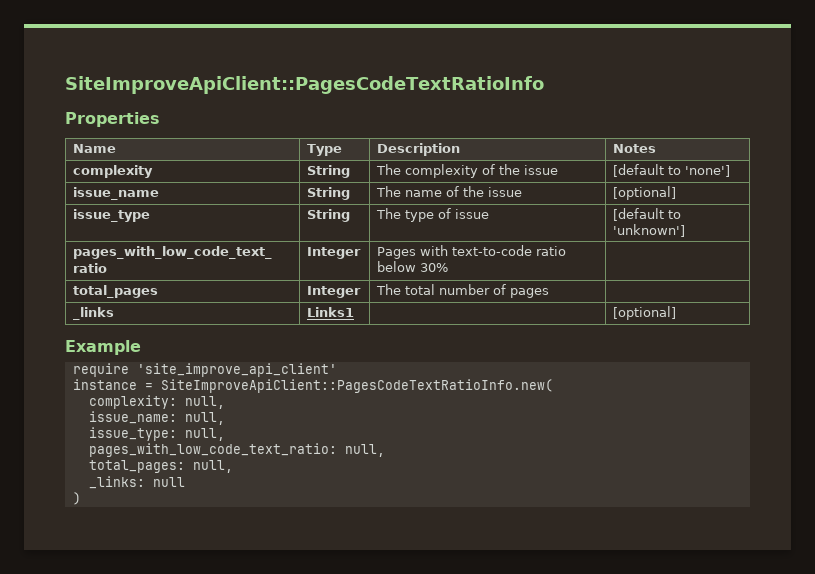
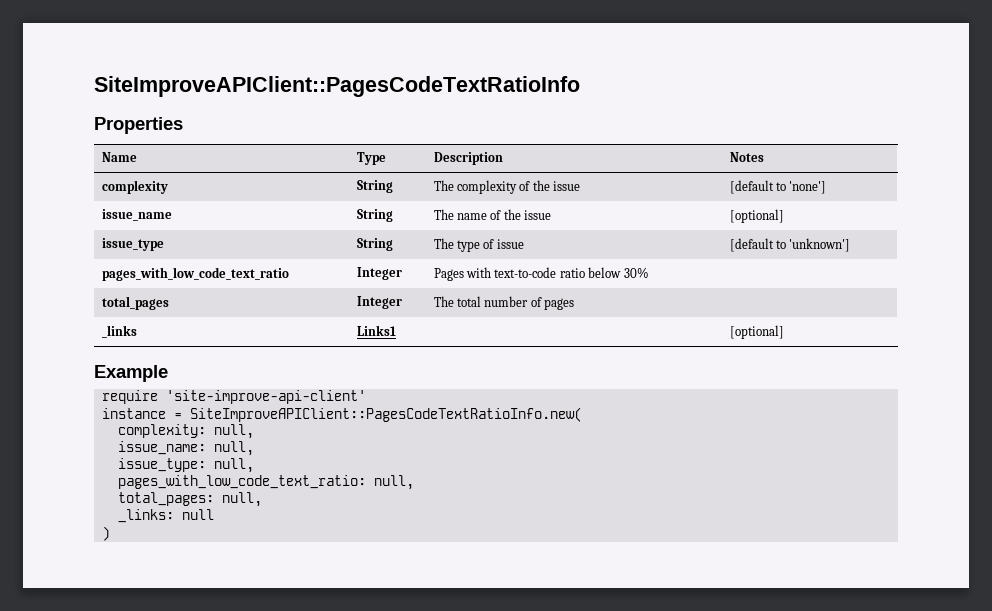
- SiteImproveApiClient::PagesCodeTextRatioInfo
+ SiteImproveAPIClient::PagesCodeTextRatioInfo
- require 'site_improve_api_client'
+ require 'site-improve-api-client'
- instance = SiteImproveApiClient::PagesCodeTextRatioInfo.new(
+ instance = SiteImproveAPIClient::PagesCodeTextRatioInfo.new(

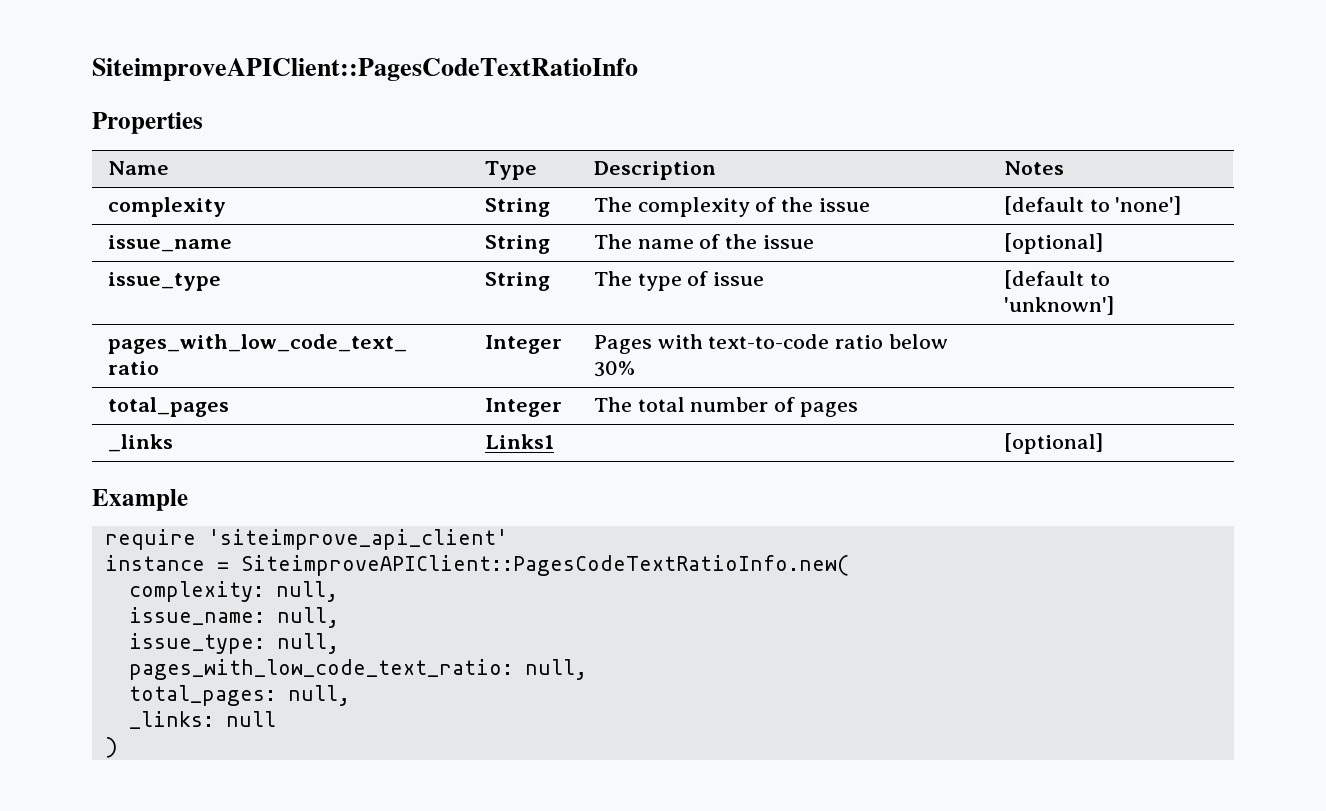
- SiteImproveAPIClient::PagesCodeTextRatioInfo
+ SiteimproveAPIClient::PagesCodeTextRatioInfo
- require 'site-improve-api-client'
+ require 'siteimprove_api_client'
- instance = SiteImproveAPIClient::PagesCodeTextRatioInfo.new(
+ instance = SiteimproveAPIClient::PagesCodeTextRatioInfo.new(

